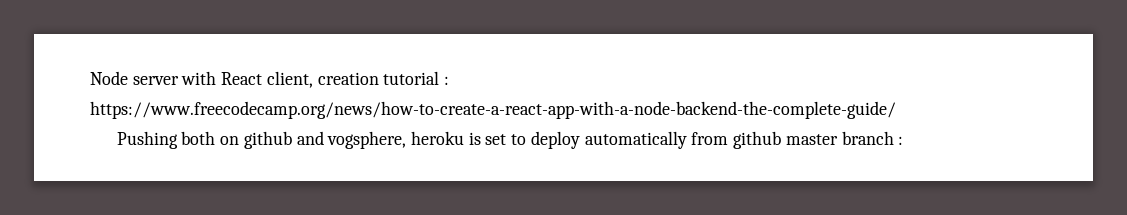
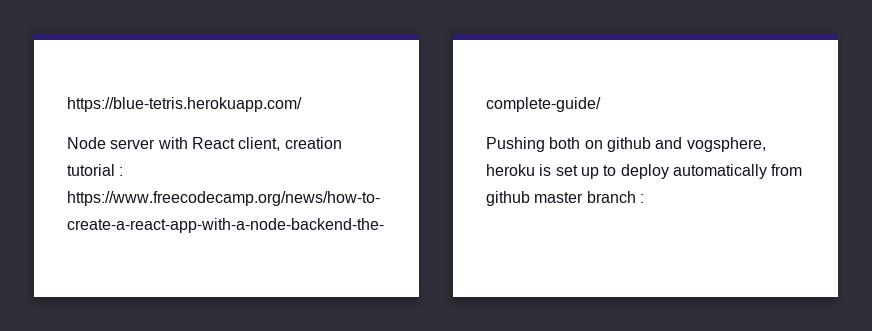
+ https://blue-tetris.herokuapp.com/
- Pushing both on github and vogsphere, heroku is set to deploy automatically from github master branch :
+ Pushing both on github and vogsphere, heroku is set up to deploy automatically from github master branch :

